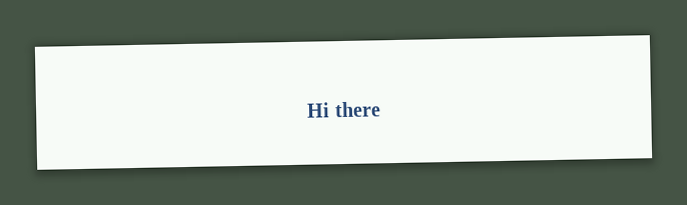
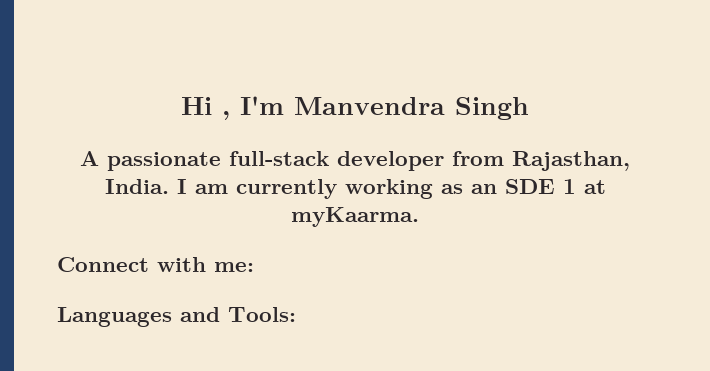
- Hi there
+ Hi , I'm Manvendra Singh
+ A passionate full-stack developer from Rajasthan, India. I am currently working as an SDE 1 at myKaarma.
+ Connect with me:
+ Languages and Tools:

